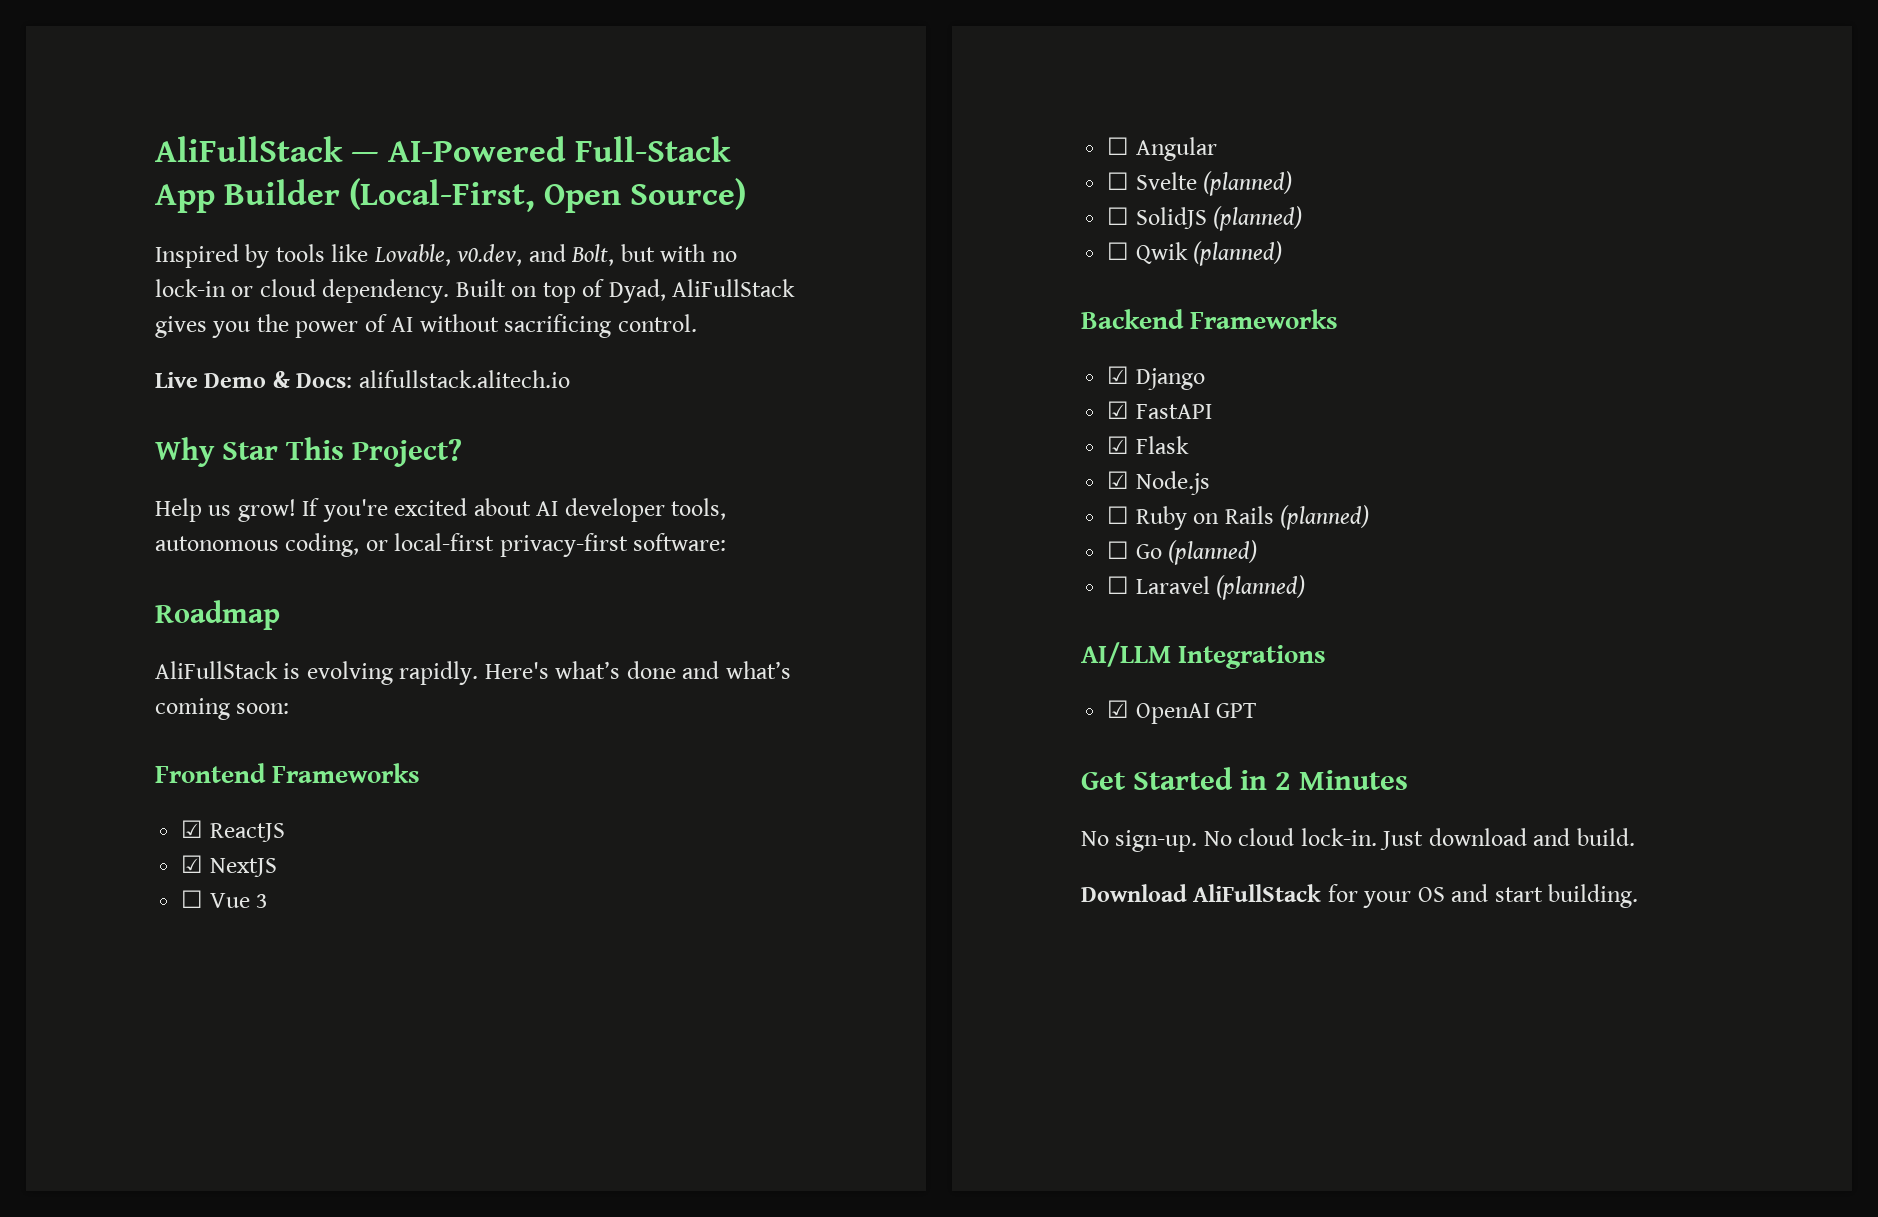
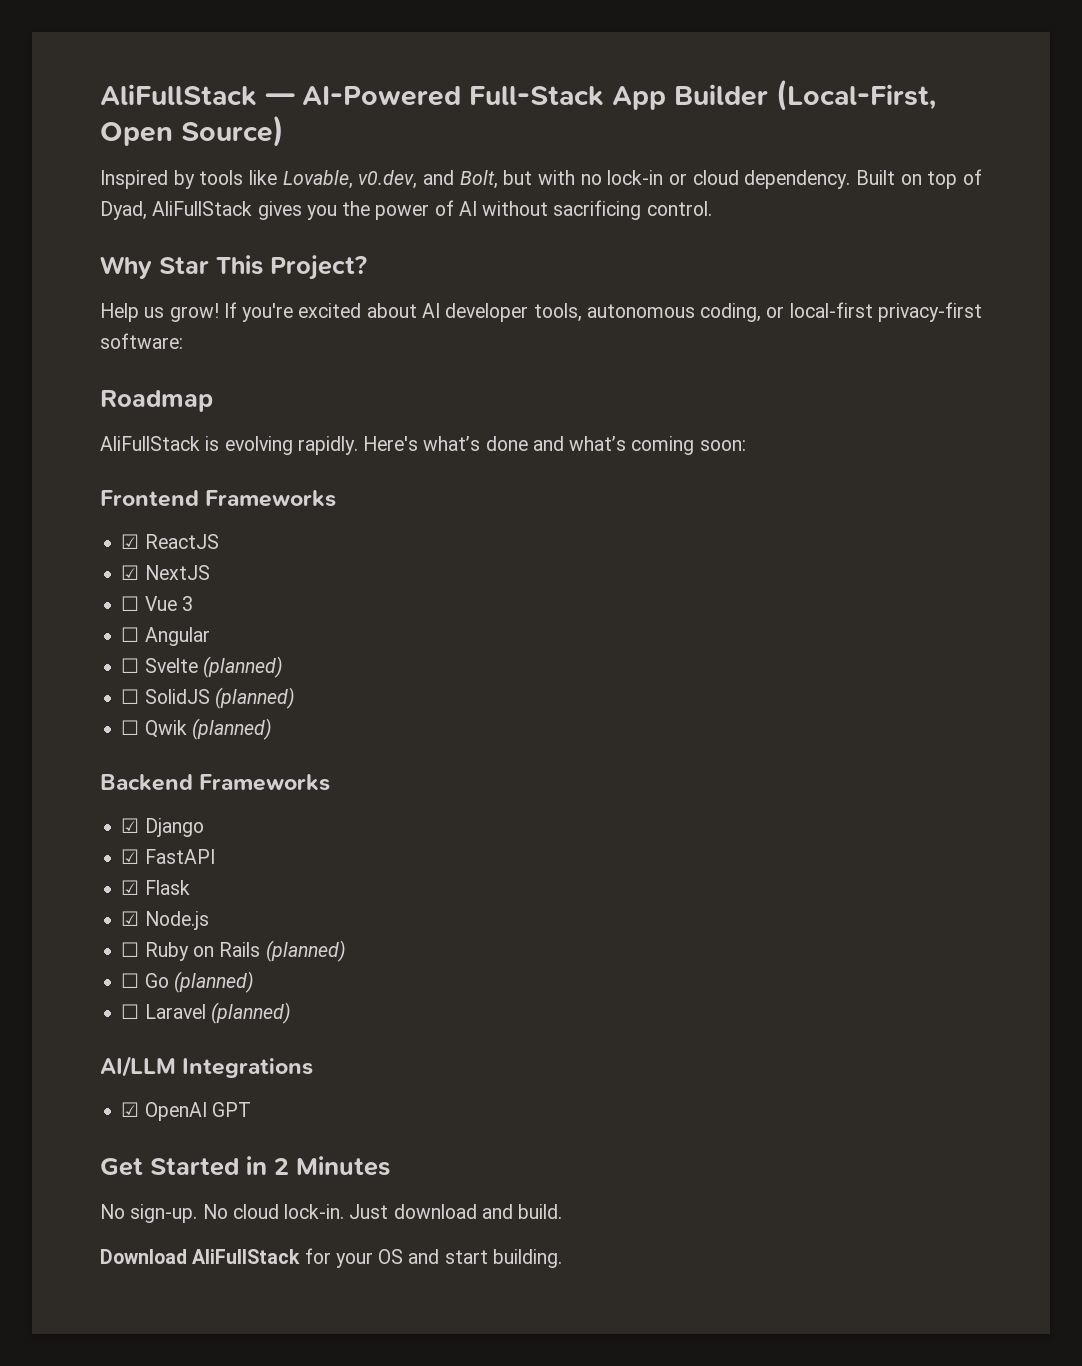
- Live Demo & Docs: alifullstack.alitech.io

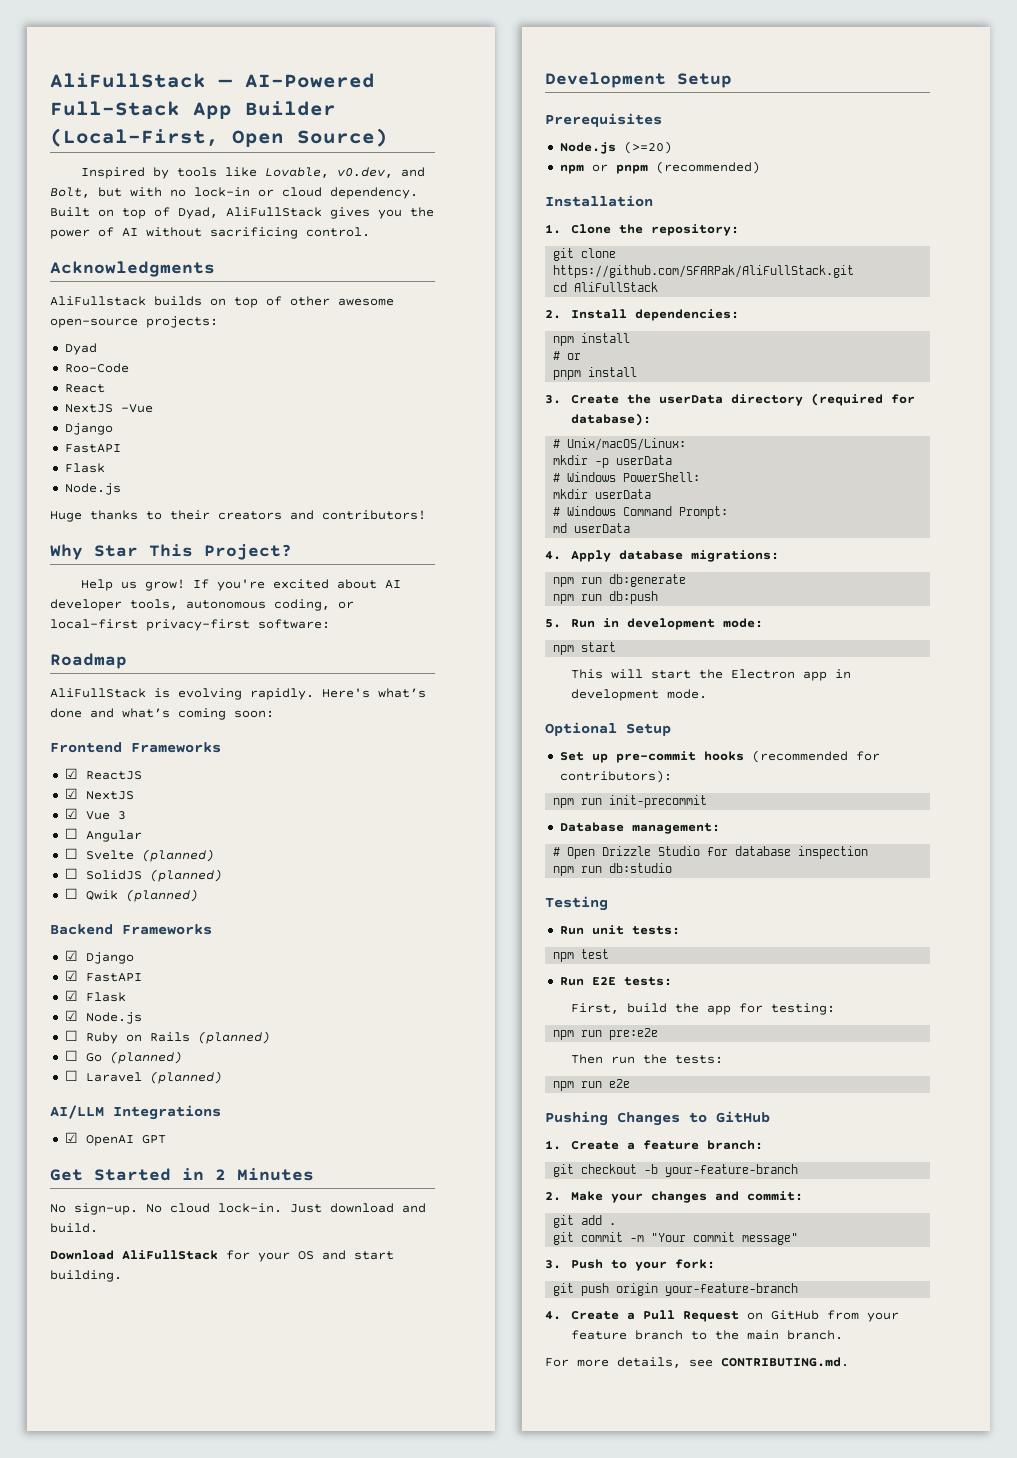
+ Acknowledgments
+ AliFullstack builds on top of other awesome open-source projects:
+ Dyad
+ Roo-Code
+ React
+ NextJS -Vue
+ Django
+ FastAPI
+ Flask
+ Node.js
+ Huge thanks to their creators and contributors!
- ☐ Vue 3
+ ☑ Vue 3
+ Development Setup
+ Prerequisites
+ Node.js (>=20)
+ npm or pnpm (recommended)
+ Installation
+ 1. Clone the repository:
+ git clone https://github.com/SFARPak/AliFullStack.git
+ cd AliFullStack
+ 2. Install dependencies:
+ npm install
+ # or
+ pnpm install
+ 3. Create the userData directory (required for database):
+ # Unix/macOS/Linux:
+ mkdir -p userData
+ # Windows PowerShell:
+ mkdir userData
+ # Windows Command Prompt:
+ md userData
+ 4. Apply database migrations:
+ npm run db:generate
+ npm run db:push
+ 5. Run in development mode:
+ npm start
+ This will start the Electron app in development mode.
+ Optional Setup
+ Set up pre-commit hooks (recommended for contributors):
+ npm run init-precommit
+ Database management:
+ # Open Drizzle Studio for database inspection
+ npm run db:studio
+ Testing
+ Run unit tests:
+ npm test
+ Run E2E tests:
+ First, build the app for testing:
+ npm run pre:e2e
+ Then run the tests:
+ npm run e2e
+ Pushing Changes to GitHub
+ 1. Create a feature branch:
+ git checkout -b your-feature-branch
+ 2. Make your changes and commit:
+ git add .
+ git commit -m "Your commit message"
+ 3. Push to your fork:
+ git push origin your-feature-branch
+ 4. Create a Pull Request on GitHub from your feature branch to the main branch.
+ For more details, see CONTRIBUTING.md.

